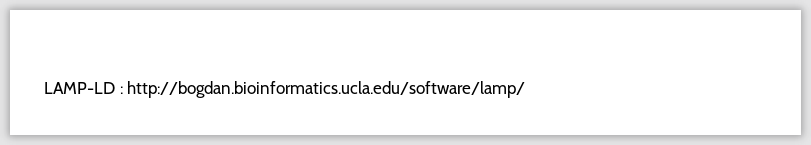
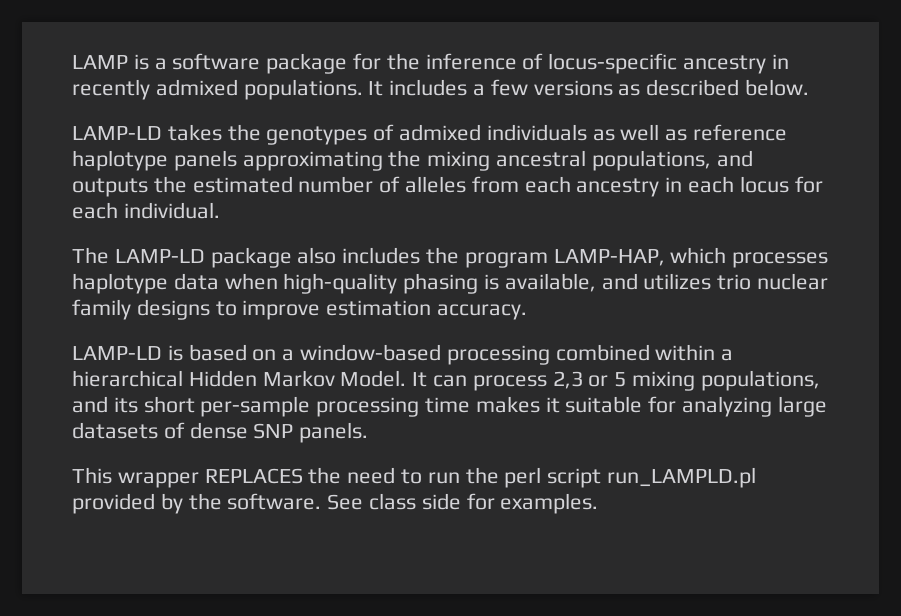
- LAMP-LD : http://bogdan.bioinformatics.ucla.edu/software/lamp/
+ LAMP is a software package for the inference of locus-specific ancestry in recently admixed populations. It includes a few versions as described below.
+ LAMP-LD takes the genotypes of admixed individuals as well as reference haplotype panels approximating the mixing ancestral populations, and outputs the estimated number of alleles from each ancestry in each locus for each individual.
+ The LAMP-LD package also includes the program LAMP-HAP, which processes haplotype data when high-quality phasing is available, and utilizes trio nuclear family designs to improve estimation accuracy.
+ LAMP-LD is based on a window-based processing combined within a hierarchical Hidden Markov Model. It can process 2,3 or 5 mixing populations, and its short per-sample processing time makes it suitable for analyzing large datasets of dense SNP panels.
+ This wrapper REPLACES the need to run the perl script run_LAMPLD.pl provided by the software. See class side for examples.

